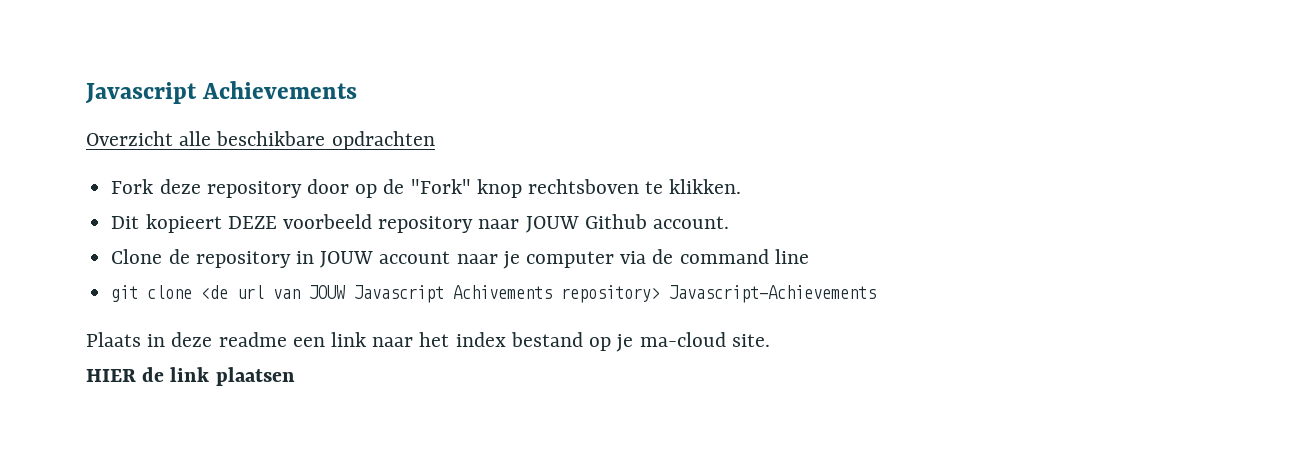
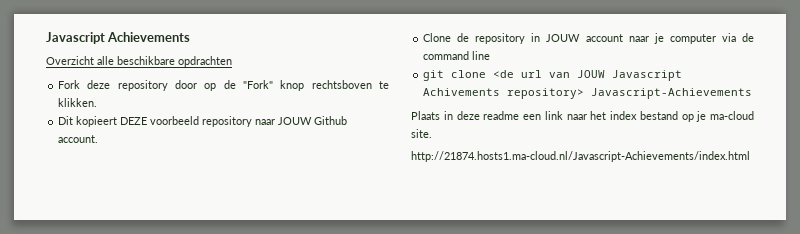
- HIER de link plaatsen
+ http://21874.hosts1.ma-cloud.nl/Javascript-Achievements/index.html

